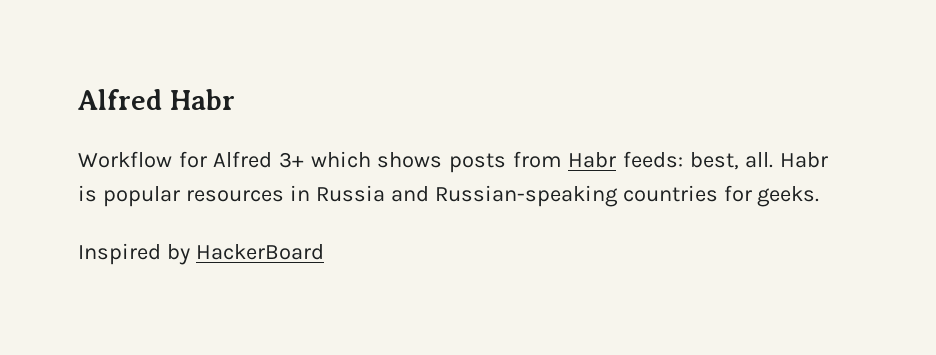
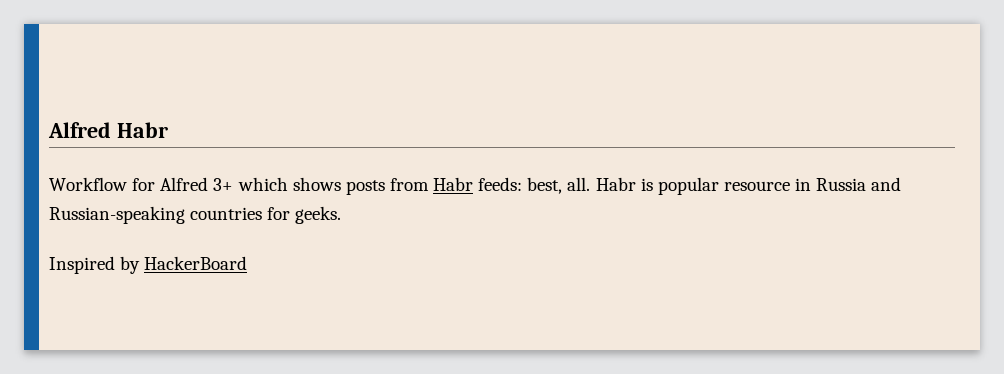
- Habr is popular resources in Russia and Russian-speaking countries for geeks.
+ Habr is popular resource in Russia and Russian-speaking countries for geeks.

